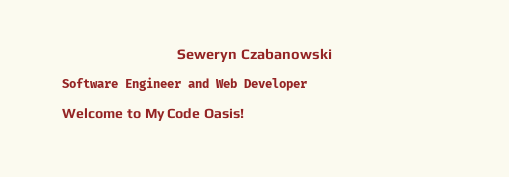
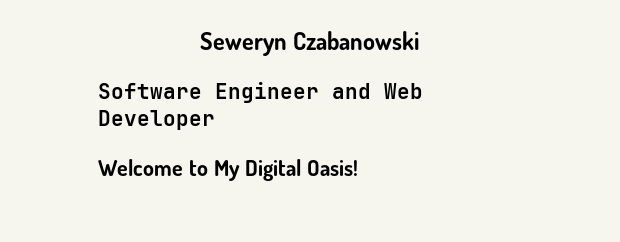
- Welcome to My Code Oasis!
+ Welcome to My Digital Oasis!

